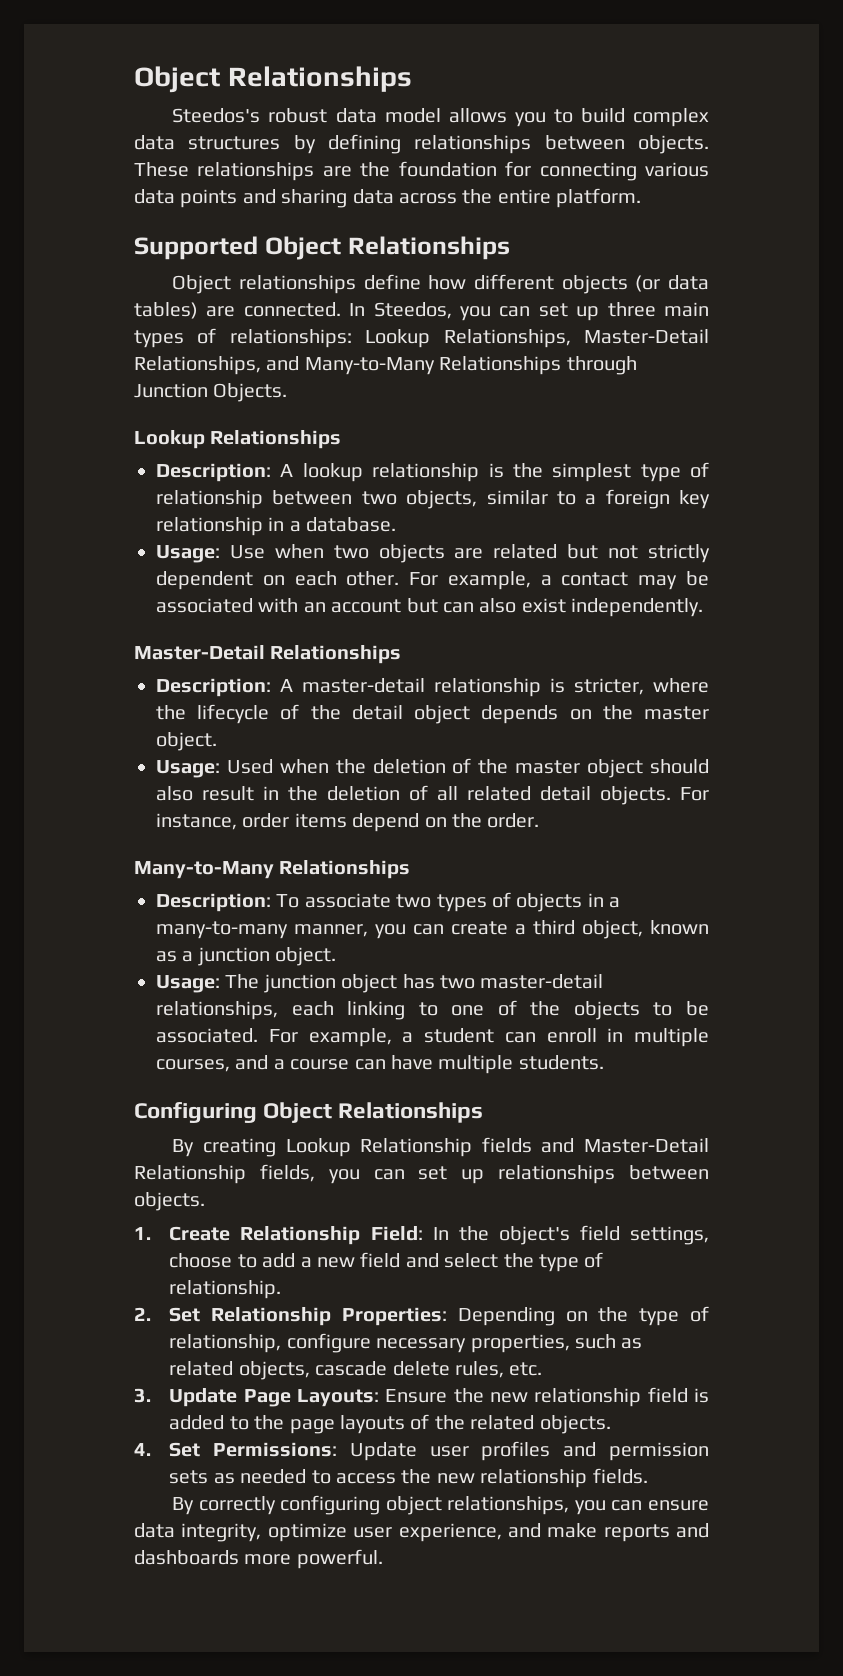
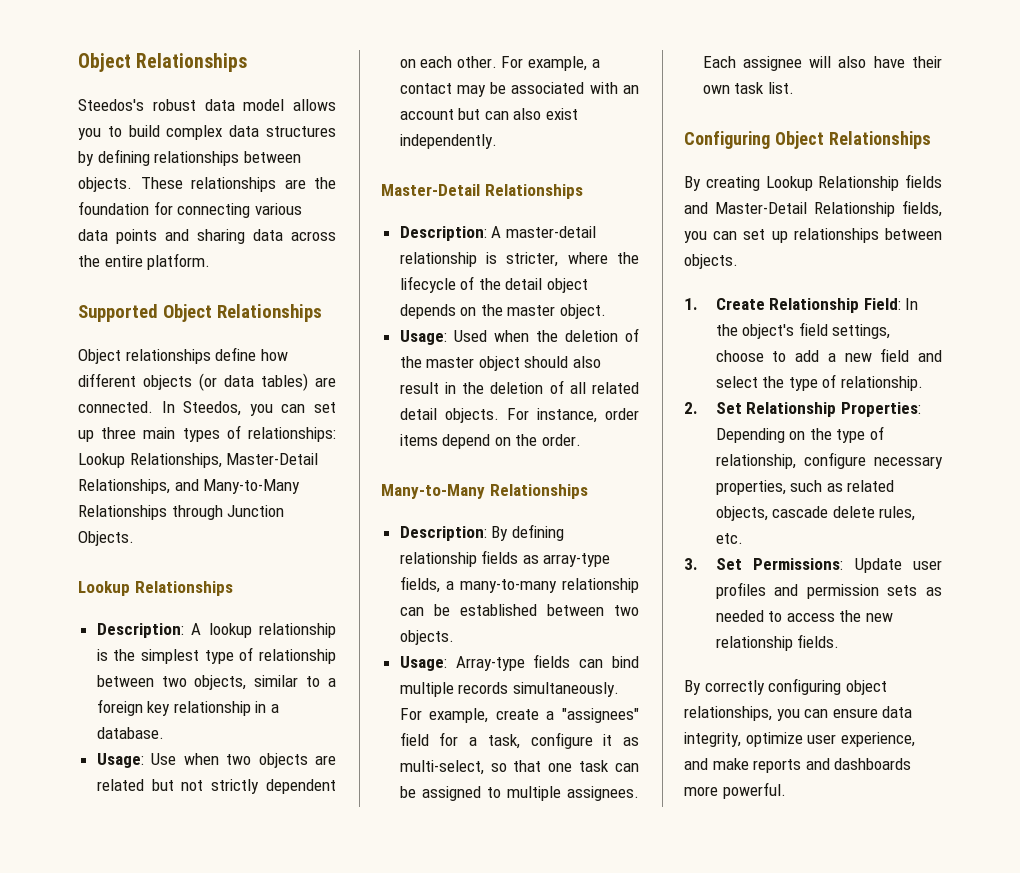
- Description: To associate two types of objects in a many-to-many manner, you can create a third object, known as a junction object.
- Usage: The junction object has two master-detail relationships, each linking to one of the objects to be associated. For example, a student can enroll in multiple courses, and a course can have multiple students.
+ Description: By defining relationship fields as array-type fields, a many-to-many relationship can be established between two objects.
+ Usage: Array-type fields can bind multiple records simultaneously. For example, create a "assignees" field for a task, configure it as multi-select, so that one task can be assigned to multiple assignees. Each assignee will also have their own task list.
- 3. Update Page Layouts: Ensure the new relationship field is added to the page layouts of the related objects.
- 4. Set Permissions: Update user profiles and permission sets as needed to access the new relationship fields.
+ 3. Set Permissions: Update user profiles and permission sets as needed to access the new relationship fields.

